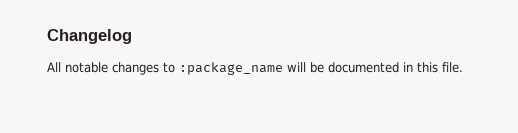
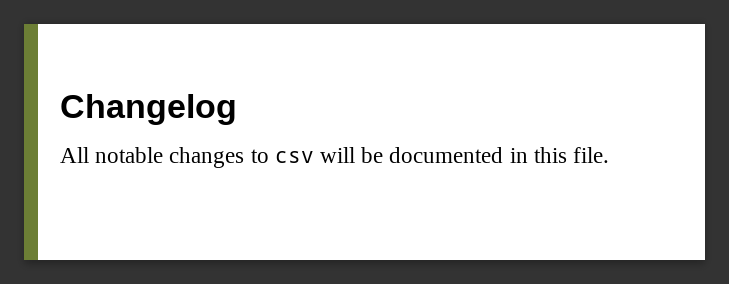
- All notable changes to :package_name will be documented in this file.
+ All notable changes to csv will be documented in this file.

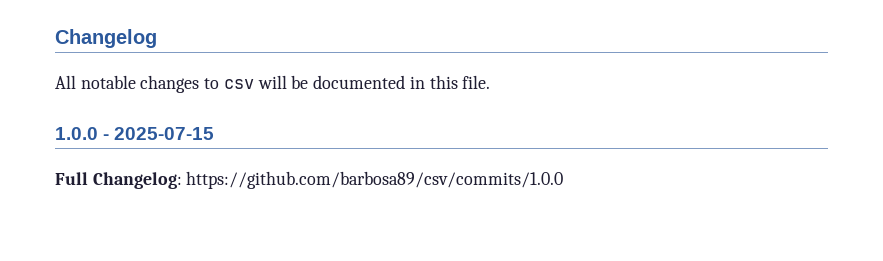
+ 1.0.0 - 2025-07-15
+ Full Changelog: https://github.com/barbosa89/csv/commits/1.0.0

